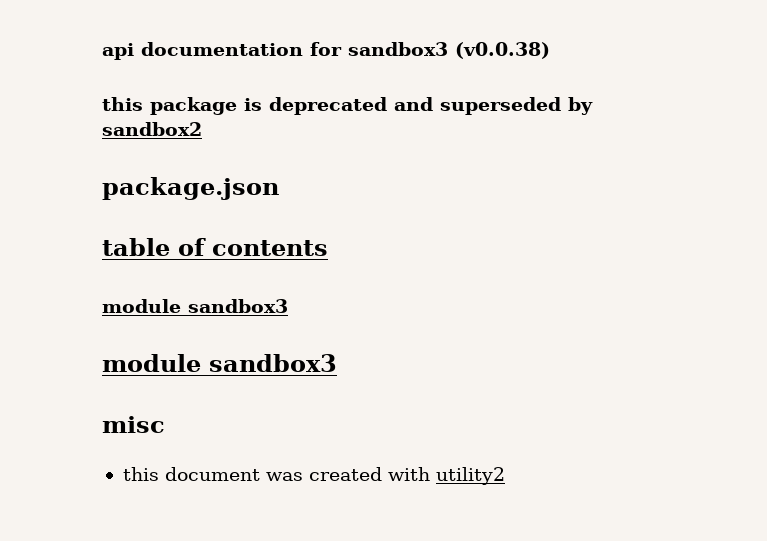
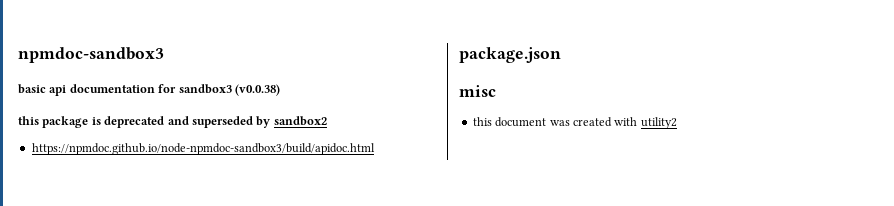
- api documentation for sandbox3 (v0.0.38)
+ npmdoc-sandbox3
+ basic api documentation for sandbox3 (v0.0.38)
+ https://npmdoc.github.io/node-npmdoc-sandbox3/build/apidoc.html
- table of contents
- module sandbox3
- module sandbox3

